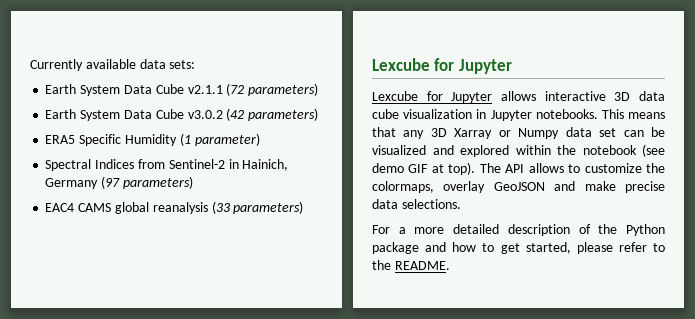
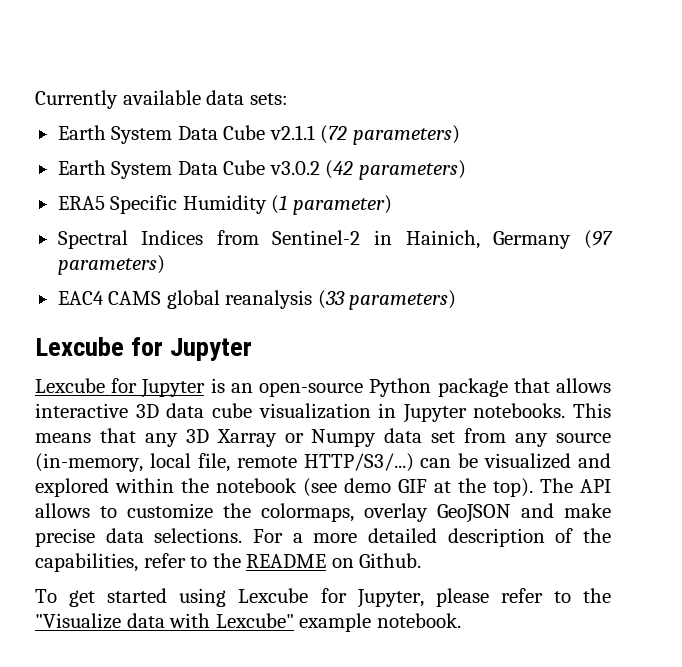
- Lexcube for Jupyter allows interactive 3D data cube visualization in Jupyter notebooks.
+ Lexcube for Jupyter is an open-source Python package that allows interactive 3D data cube visualization in Jupyter notebooks.
- This means that any 3D Xarray or Numpy data set can be visualized and explored within the notebook (see demo GIF at top).
+ This means that any 3D Xarray or Numpy data set from any source (in-memory, local file, remote HTTP/S3/...) can be visualized and explored within the notebook (see demo GIF at the top).
- The API allows to customize the colormaps, overlay GeoJSON and make precise data selections.
- For a more detailed description of the Python package and how to get started, please refer to the README.
+ The API allows to customize the colormaps, overlay GeoJSON and make precise data selections. For a more detailed description of the capabilities, refer to the README on Github.
+ To get started using Lexcube for Jupyter, please refer to the "Visualize data with Lexcube" example notebook.

